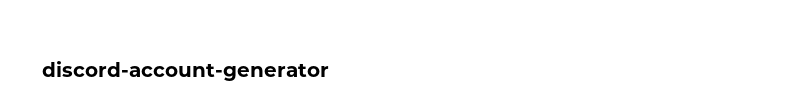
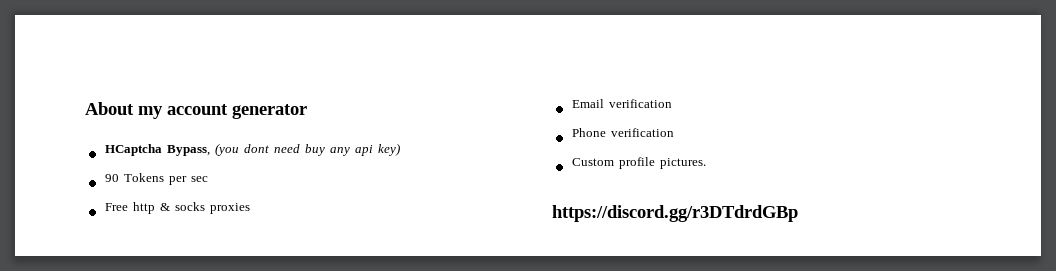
- discord-account-generator
+ About my account generator
+ HCaptcha Bypass, (you dont need buy any api key)
+ 90 Tokens per sec
+ Free http & socks proxies
+ Email verification
+ Phone verification
+ Custom profile pictures.
+ https://discord.gg/r3DTdrdGBp

